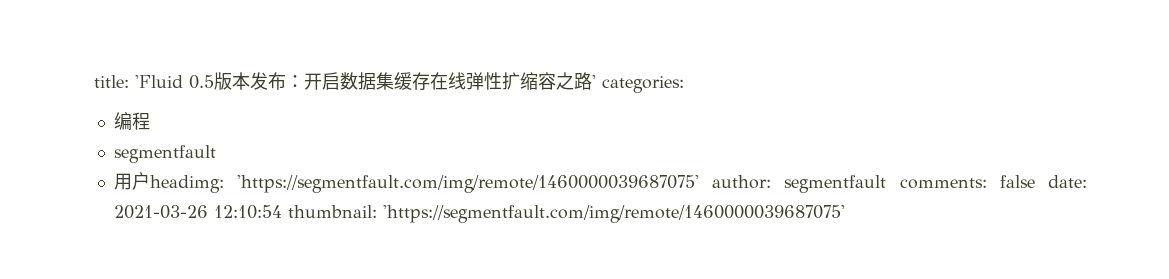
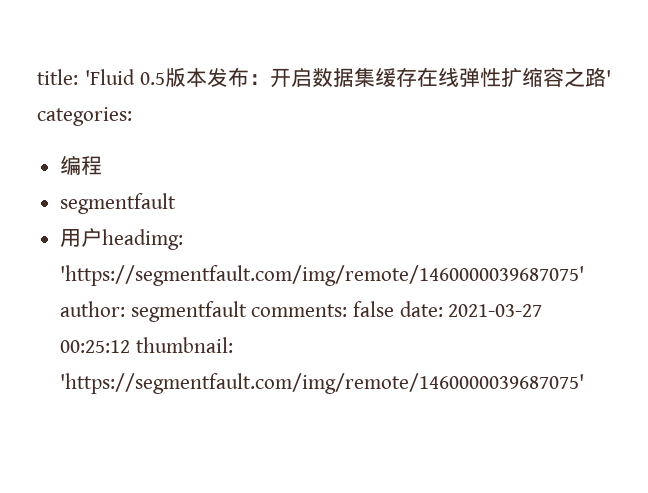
- 用户headimg: 'https://segmentfault.com/img/remote/1460000039687075' author: segmentfault comments: false date: 2021-03-26 12:10:54 thumbnail: 'https://segmentfault.com/img/remote/1460000039687075'
+ 用户headimg: 'https://segmentfault.com/img/remote/1460000039687075' author: segmentfault comments: false date: 2021-03-27 00:25:12 thumbnail: 'https://segmentfault.com/img/remote/1460000039687075'

